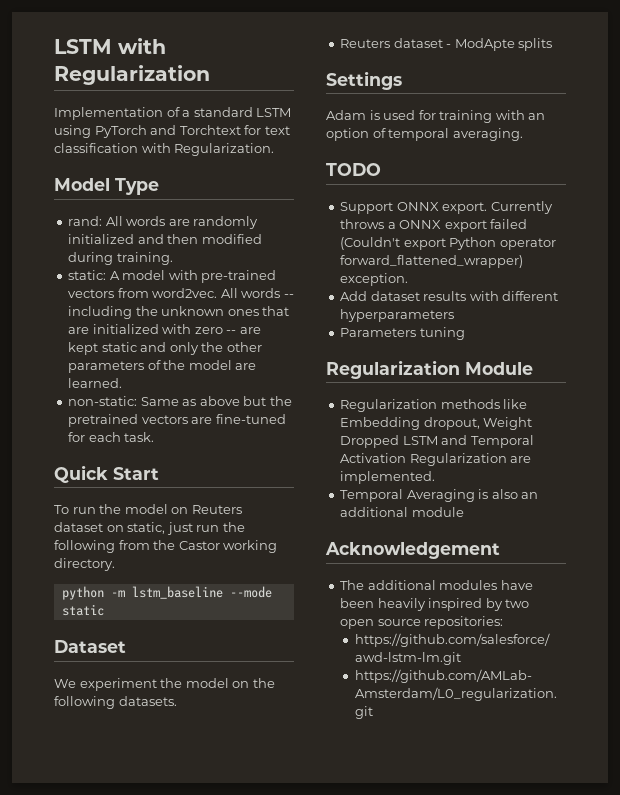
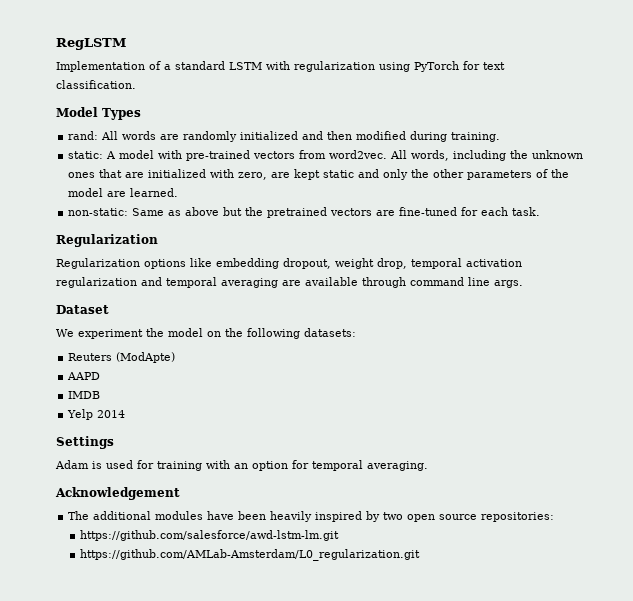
- LSTM with Regularization
+ RegLSTM
- Implementation of a standard LSTM using PyTorch and Torchtext for text classification with Regularization.
+ Implementation of a standard LSTM with regularization using PyTorch for text classification.
- Model Type
+ Model Types
- All words -- including the unknown ones that are initialized with zero -- are kept static and only the other parameters of the model are learned.
+ All words, including the unknown ones that are initialized with zero, are kept static and only the other parameters of the model are learned.
  non-static: Same as above but the pretrained vectors are fine-tuned for each task.
- Quick Start
- To run the model on Reuters dataset on static, just run the following from the Castor working directory.
- python -m lstm_baseline --mode static
+ Regularization
+ Regularization options like embedding dropout, weight drop, temporal activation regularization and temporal averaging are available through command line args.
- We experiment the model on the following datasets.
- Reuters dataset - ModApte splits
+ We experiment the model on the following datasets:
+ Reuters (ModApte)
+ AAPD
+ IMDB
+ Yelp 2014
- Adam is used for training with an option of temporal averaging.
+ Adam is used for training with an option for temporal averaging.
- TODO
- Support ONNX export. Currently throws a ONNX export failed (Couldn't export Python operator forward_flattened_wrapper) exception.
- Add dataset results with different hyperparameters
- Parameters tuning
- Regularization Module
- Regularization methods like Embedding dropout, Weight Dropped LSTM and Temporal Activation Regularization are implemented.
- Temporal Averaging is also an additional module

